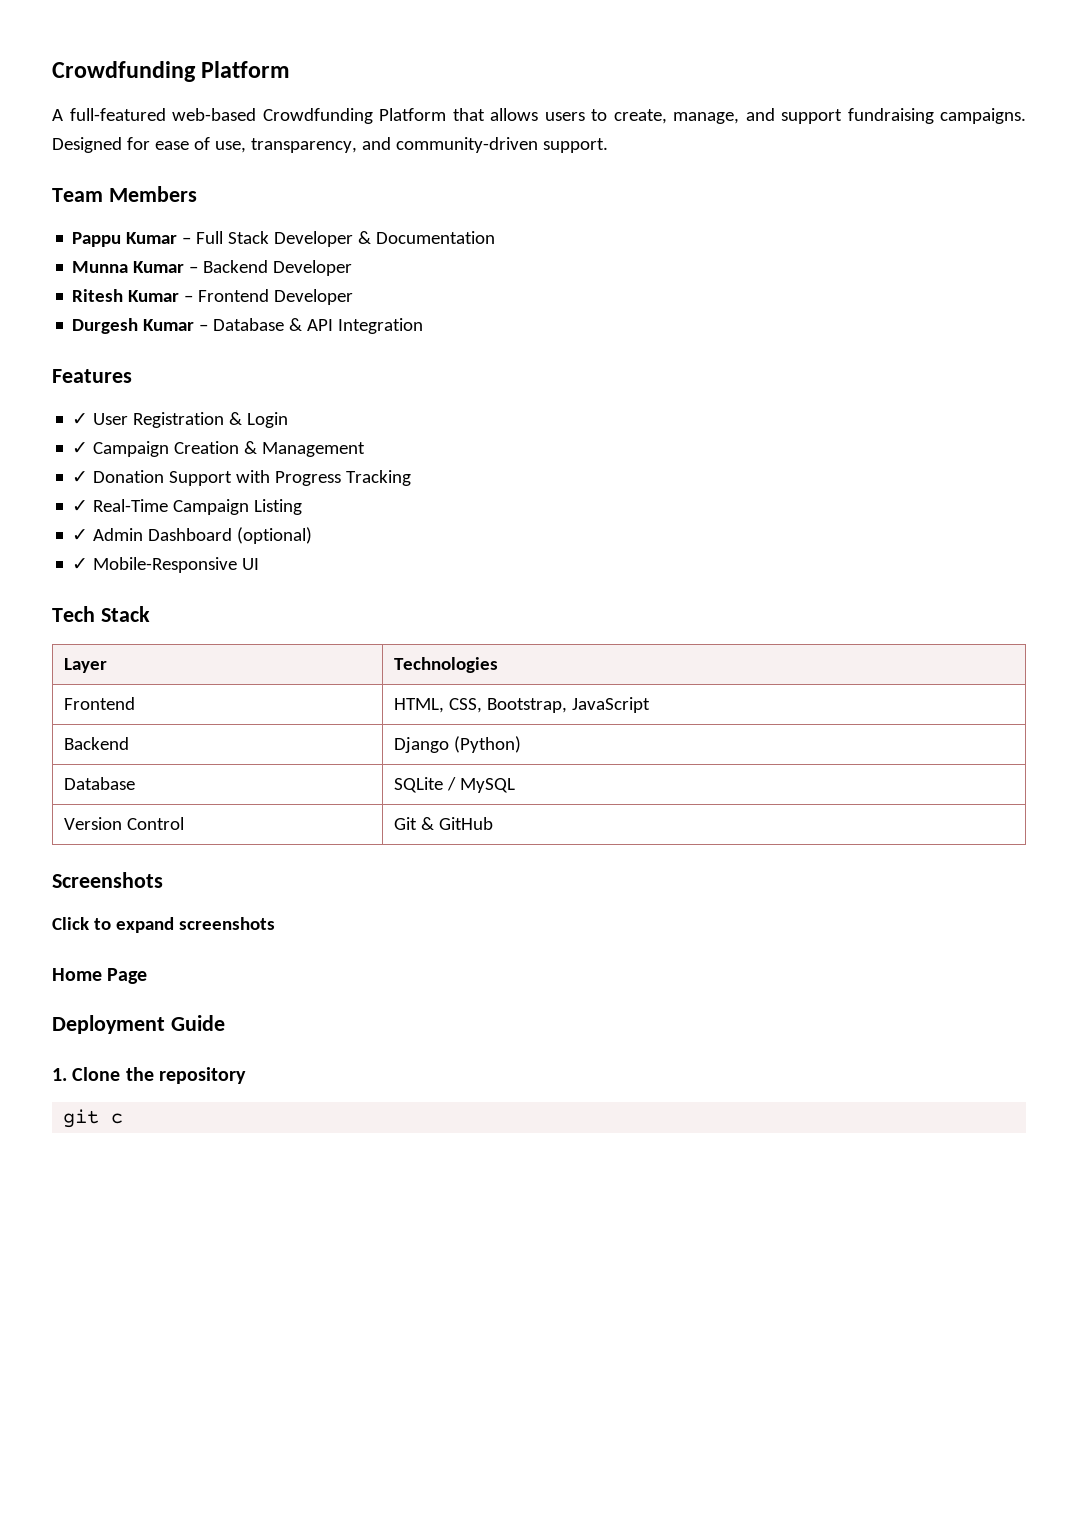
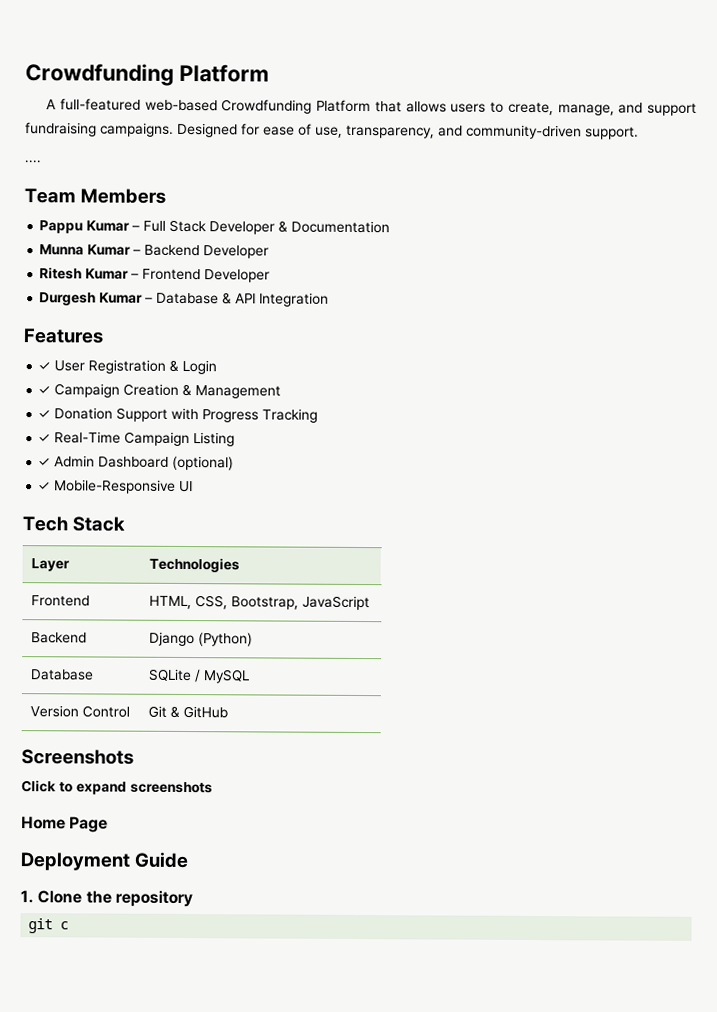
+ ....

